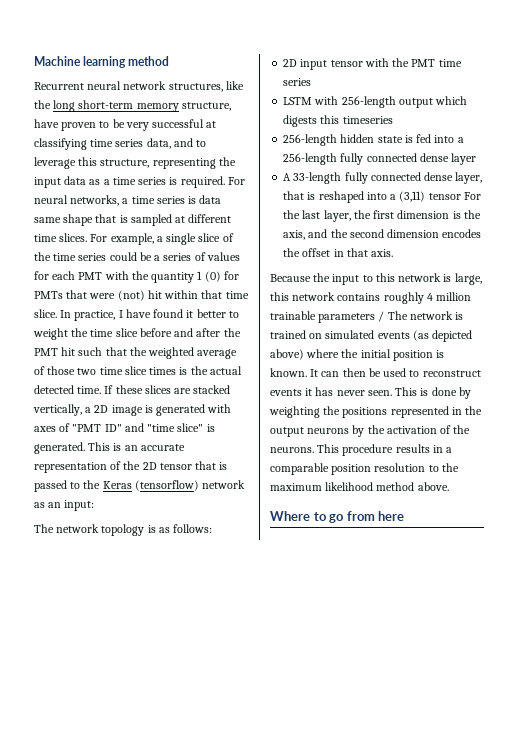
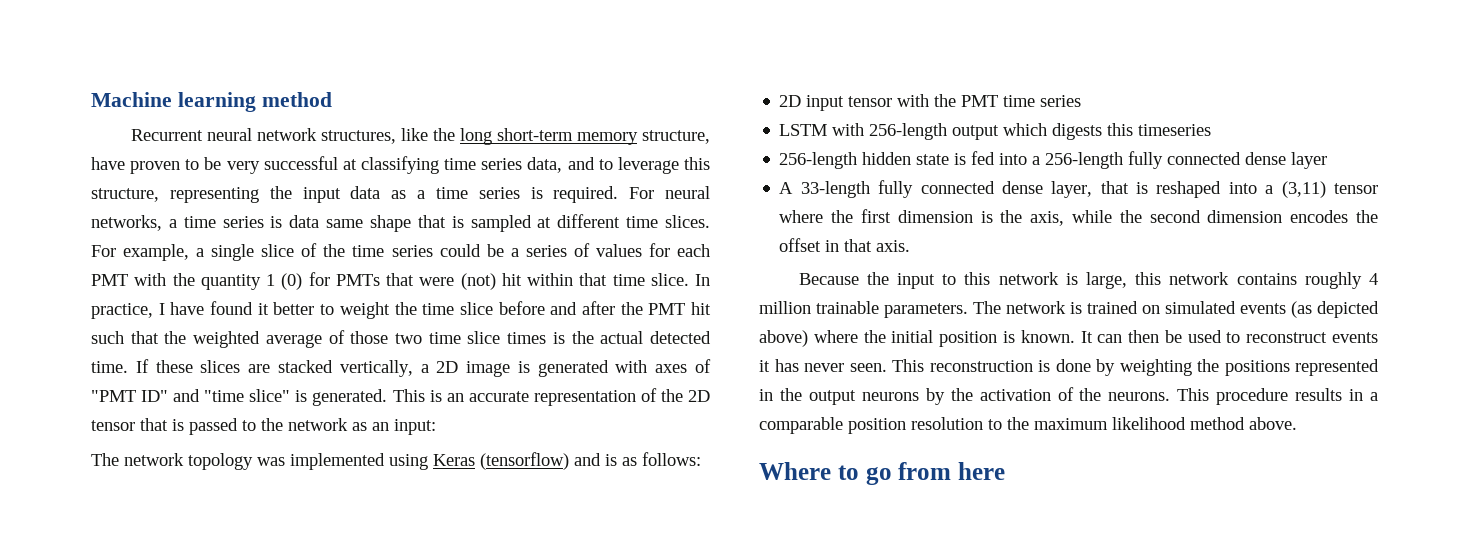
- This is an accurate representation of the 2D tensor that is passed to the Keras (tensorflow) network as an input:
+ This is an accurate representation of the 2D tensor that is passed to the network as an input:
- The network topology is as follows:
+ The network topology was implemented using Keras (tensorflow) and is as follows:
- A 33-length fully connected dense layer, that is reshaped into a (3,11) tensor For the last layer, the first dimension is the axis, and the second dimension encodes the offset in that axis.
+ A 33-length fully connected dense layer, that is reshaped into a (3,11) tensor where the first dimension is the axis, while the second dimension encodes the offset in that axis.
- Because the input to this network is large, this network contains roughly 4 million trainable parameters / The network is trained on simulated events (as depicted above) where the initial position is known.
+ Because the input to this network is large, this network contains roughly 4 million trainable parameters. The network is trained on simulated events (as depicted above) where the initial position is known.
- This is done by weighting the positions represented in the output neurons by the activation of the neurons.
+ This reconstruction is done by weighting the positions represented in the output neurons by the activation of the neurons.

